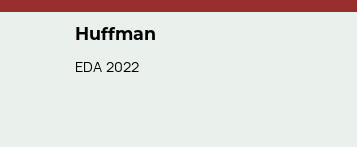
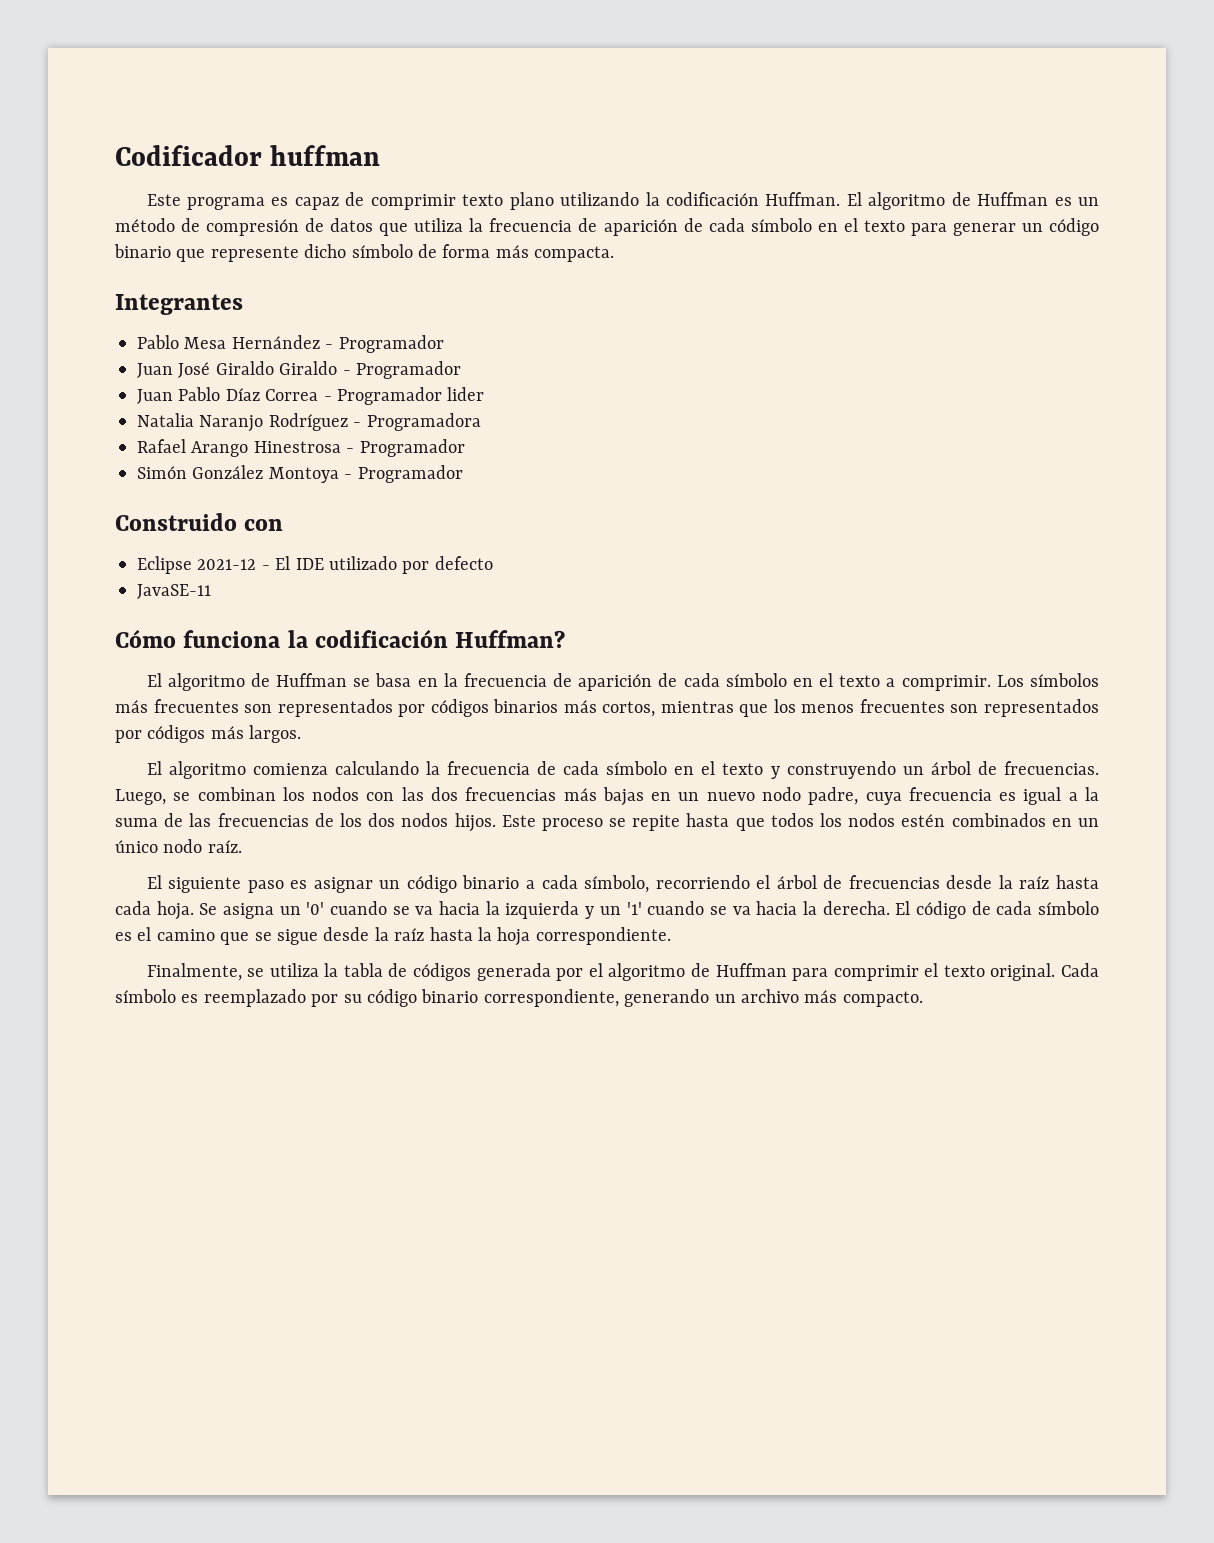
- Huffman
- EDA 2022
+ Codificador huffman
+ Este programa es capaz de comprimir texto plano utilizando la codificación Huffman. El algoritmo de Huffman es un método de compresión de datos que utiliza la frecuencia de aparición de cada símbolo en el texto para generar un código binario que represente dicho símbolo de forma más compacta.
+ Integrantes
+ Pablo Mesa Hernández - Programador
+ Juan José Giraldo Giraldo - Programador
+ Juan Pablo Díaz Correa - Programador lider
+ Natalia Naranjo Rodríguez - Programadora
+ Rafael Arango Hinestrosa - Programador
+ Simón González Montoya - Programador
+ Construido con
+ Eclipse 2021-12 - El IDE utilizado por defecto
+ JavaSE-11
+ Cómo funciona la codificación Huffman?
+ El algoritmo de Huffman se basa en la frecuencia de aparición de cada símbolo en el texto a comprimir. Los símbolos más frecuentes son representados por códigos binarios más cortos, mientras que los menos frecuentes son representados por códigos más largos.
+ El algoritmo comienza calculando la frecuencia de cada símbolo en el texto y construyendo un árbol de frecuencias. Luego, se combinan los nodos con las dos frecuencias más bajas en un nuevo nodo padre, cuya frecuencia es igual a la suma de las frecuencias de los dos nodos hijos. Este proceso se repite hasta que todos los nodos estén combinados en un único nodo raíz.
+ El siguiente paso es asignar un código binario a cada símbolo, recorriendo el árbol de frecuencias desde la raíz hasta cada hoja. Se asigna un '0' cuando se va hacia la izquierda y un '1' cuando se va hacia la derecha. El código de cada símbolo es el camino que se sigue desde la raíz hasta la hoja correspondiente.
+ Finalmente, se utiliza la tabla de códigos generada por el algoritmo de Huffman para comprimir el texto original. Cada símbolo es reemplazado por su código binario correspondiente, generando un archivo más compacto.

